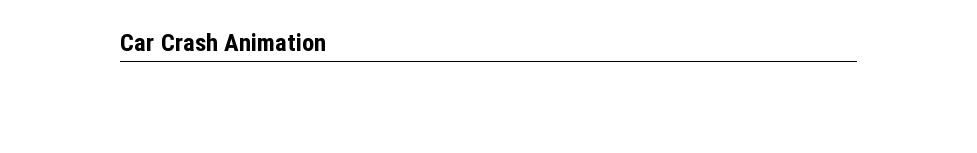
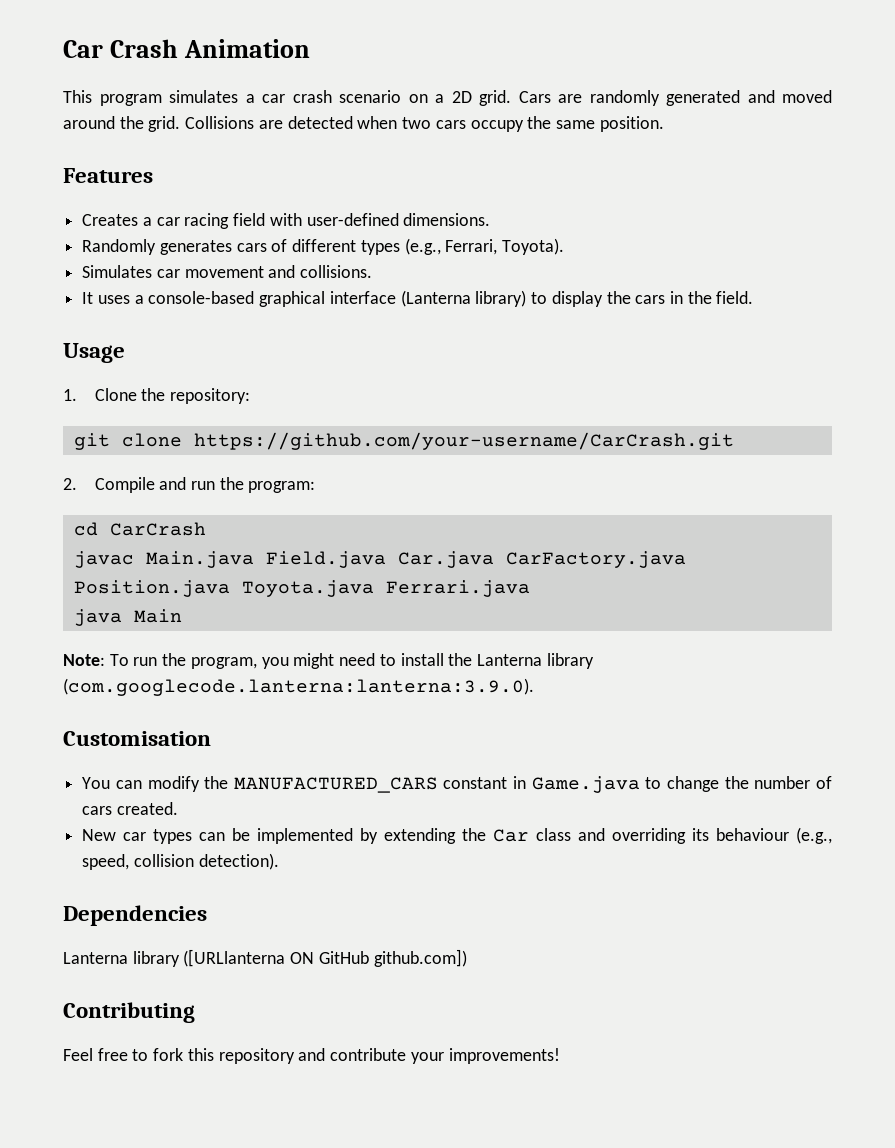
+ This program simulates a car crash scenario on a 2D grid. Cars are randomly generated and moved around the grid. Collisions are detected when two cars occupy the same position.
+ Features
+ Creates a car racing field with user-defined dimensions.
+ Randomly generates cars of different types (e.g., Ferrari, Toyota).
+ Simulates car movement and collisions.
+ It uses a console-based graphical interface (Lanterna library) to display the cars in the field.
+ Usage
+ 1. Clone the repository:
+ git clone https://github.com/your-username/CarCrash.git
+ 2. Compile and run the program:
+ cd CarCrash
+ javac Main.java Field.java Car.java CarFactory.java Position.java Toyota.java Ferrari.java
+ java Main
+ Note: To run the program, you might need to install the Lanterna library (com.googlecode.lanterna:lanterna:3.9.0).
+ Customisation
+ You can modify the MANUFACTURED_CARS constant in Game.java to change the number of cars created.
+ New car types can be implemented by extending the Car class and overriding its behaviour (e.g., speed, collision detection).
+ Dependencies
+ Lanterna library ([URLlanterna ON GitHub github.com])
+ Contributing
+ Feel free to fork this repository and contribute your improvements!

